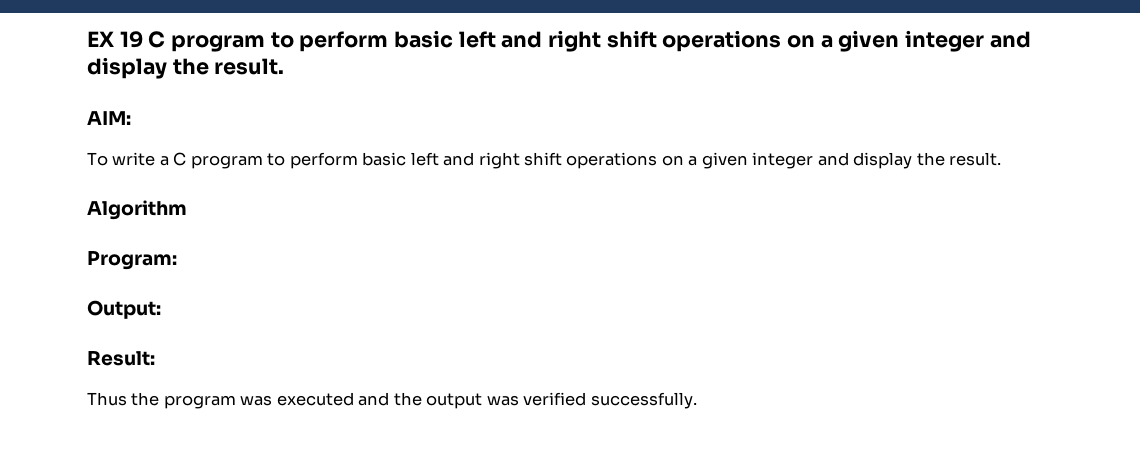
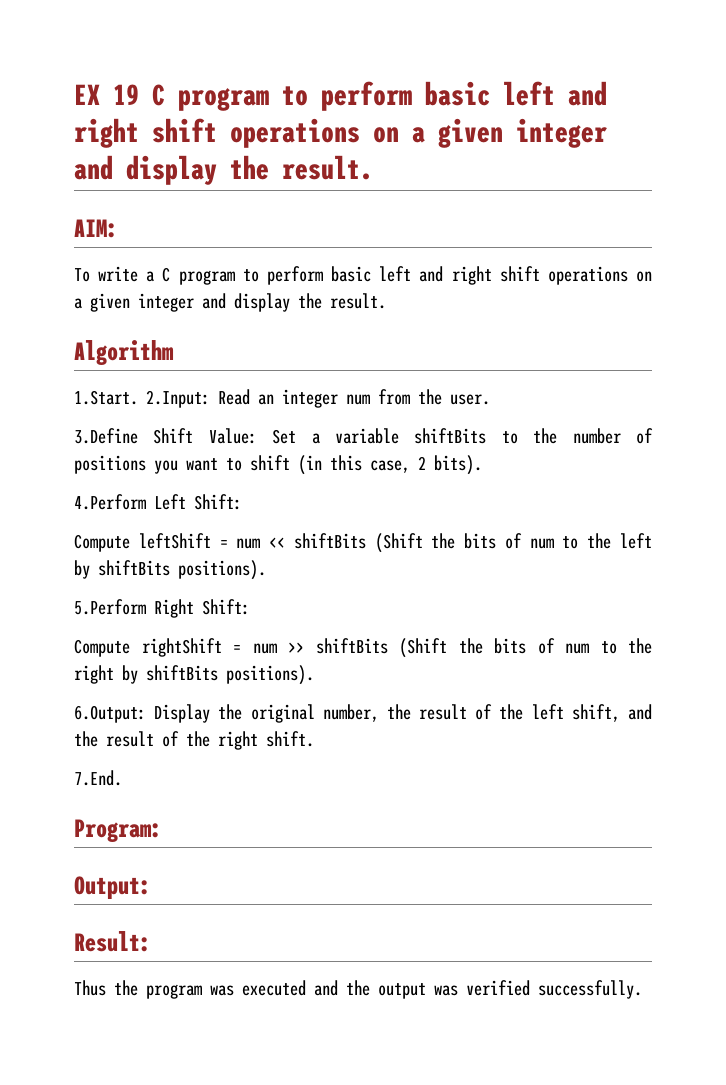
+ 1.Start. 2.Input: Read an integer num from the user.
+ 3.Define Shift Value: Set a variable shiftBits to the number of positions you want to shift (in this case, 2 bits).
+ 4.Perform Left Shift:
+ Compute leftShift = num << shiftBits (Shift the bits of num to the left by shiftBits positions).
+ 5.Perform Right Shift:
+ Compute rightShift = num >> shiftBits (Shift the bits of num to the right by shiftBits positions).
+ 6.Output: Display the original number, the result of the left shift, and the result of the right shift.
+ 7.End.

